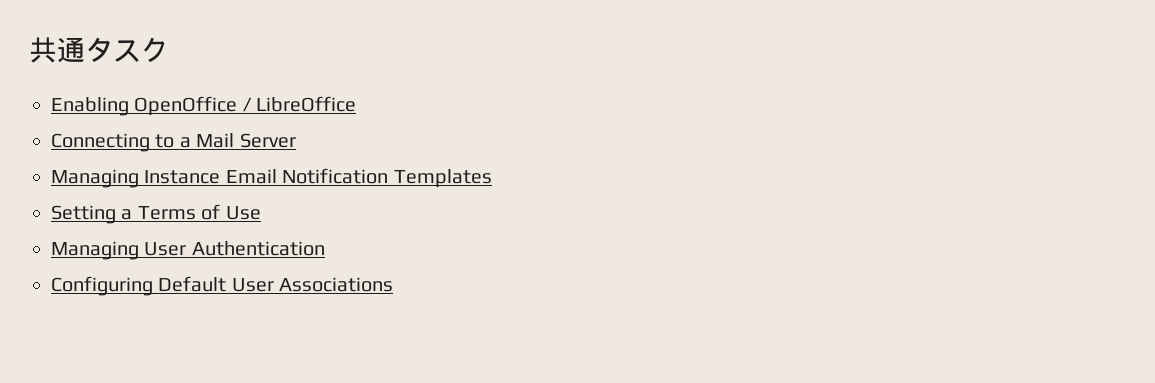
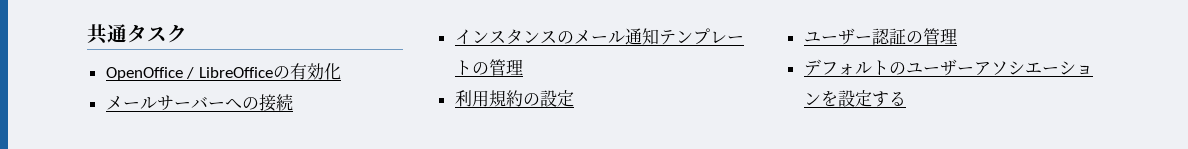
- Enabling OpenOffice / LibreOffice
- Connecting to a Mail Server
- Managing Instance Email Notification Templates
- Setting a Terms of Use
- Managing User Authentication
- Configuring Default User Associations
+ OpenOffice / LibreOfficeの有効化
+ メールサーバーへの接続
+ インスタンスのメール通知テンプレートの管理
+ 利用規約の設定
+ ユーザー認証の管理
+ デフォルトのユーザーアソシエーションを設定する

